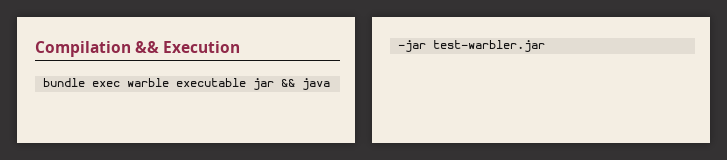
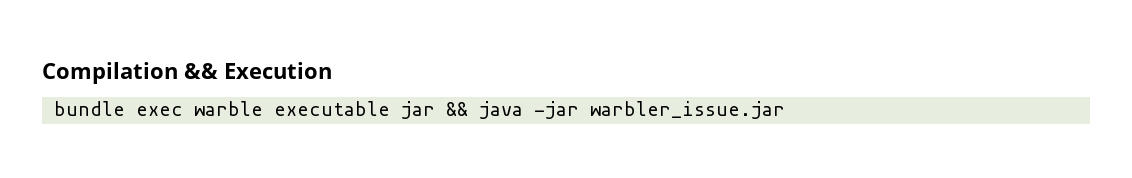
- bundle exec warble executable jar && java -jar test-warbler.jar
+ bundle exec warble executable jar && java -jar warbler_issue.jar

